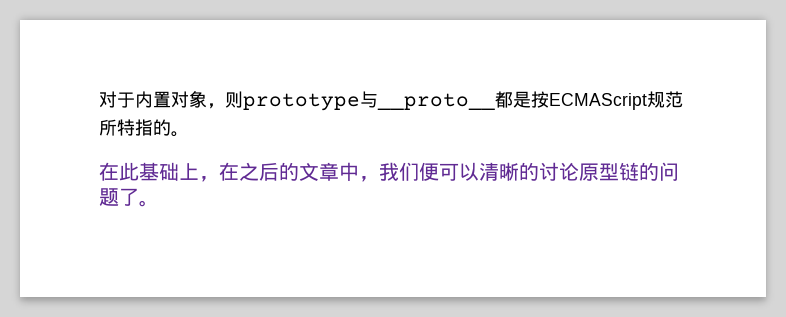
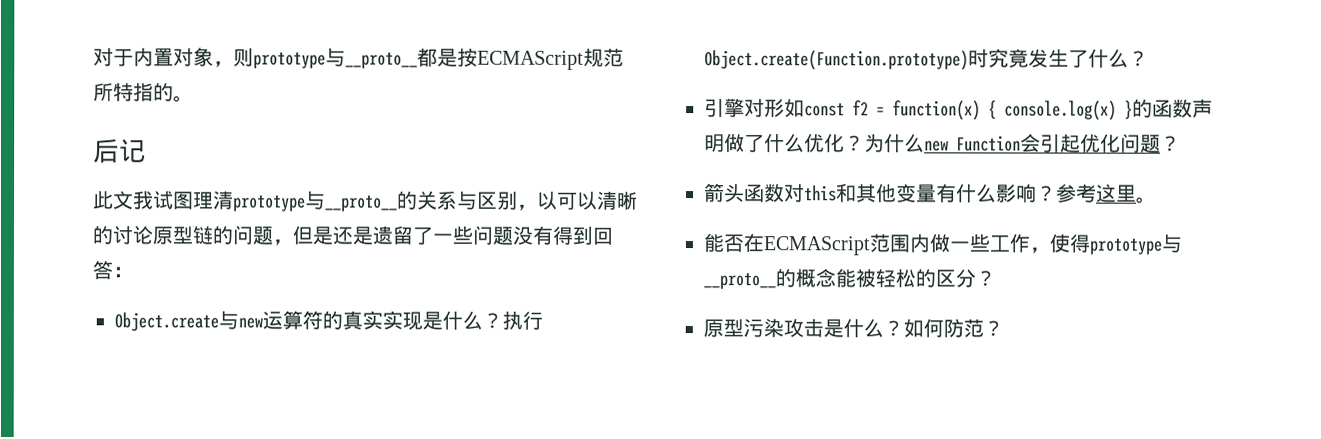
- 在此基础上，在之后的文章中，我们便可以清晰的讨论原型链的问题了。
+ 后记
+ 此文我试图理清prototype与__proto__的关系与区别，以可以清晰的讨论原型链的问题，但是还是遗留了一些问题没有得到回答：
+ Object.create与new运算符的真实实现是什么？执行Object.create(Function.prototype)时究竟发生了什么？
+ 引擎对形如const f2 = function(x) { console.log(x) }的函数声明做了什么优化？为什么new Function会引起优化问题？
+ 箭头函数对this和其他变量有什么影响？参考这里。
+ 能否在ECMAScript范围内做一些工作，使得prototype与__proto__的概念能被轻松的区分？
+ 原型污染攻击是什么？如何防范？

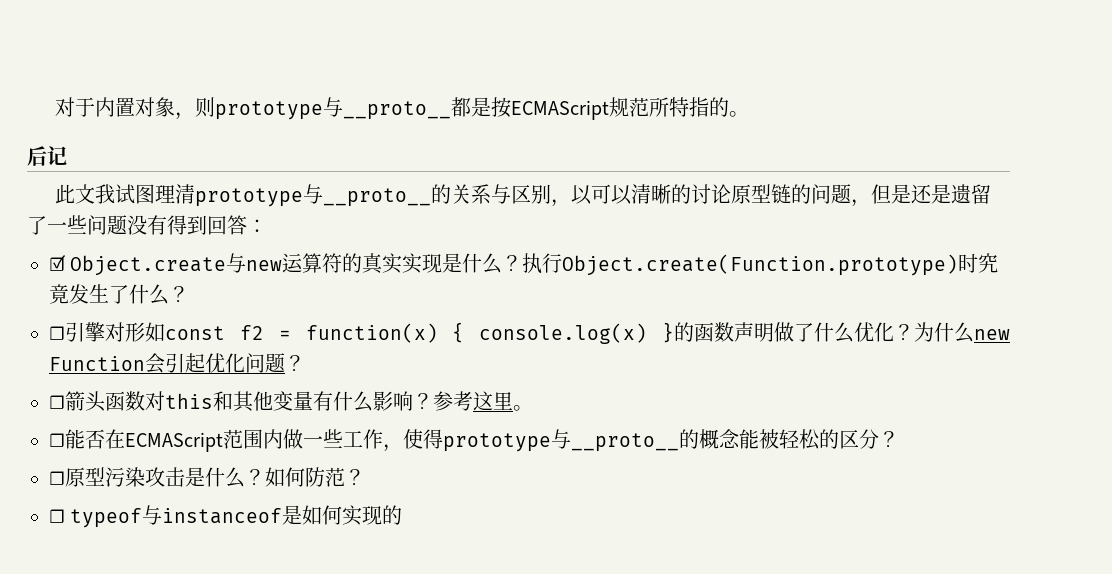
- Object.create与new运算符的真实实现是什么？
+ ☑ Object.create与new运算符的真实实现是什么？
- 引擎对形如const f2 = function(x) { console.log(x) }的函数声明做了什么优化？
+ ☐引擎对形如const f2 = function(x) { console.log(x) }的函数声明做了什么优化？
- 箭头函数对this和其他变量有什么影响？
+ ☐箭头函数对this和其他变量有什么影响？
- 能否在ECMAScript范围内做一些工作，使得prototype与__proto__的概念能被轻松的区分？
+ ☐能否在ECMAScript范围内做一些工作，使得prototype与__proto__的概念能被轻松的区分？
- 原型污染攻击是什么？
+ ☐原型污染攻击是什么？
+ ☐ typeof与instanceof是如何实现的

